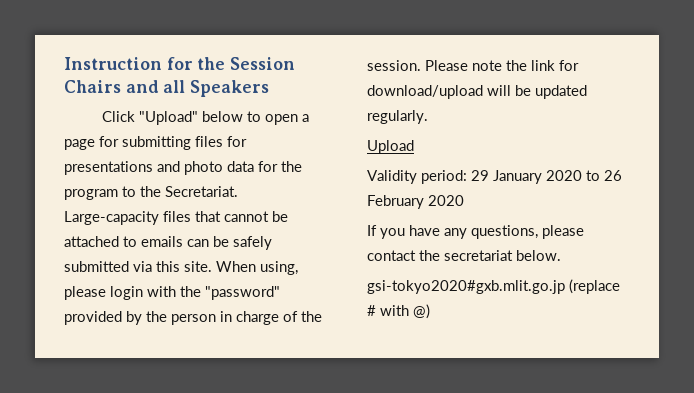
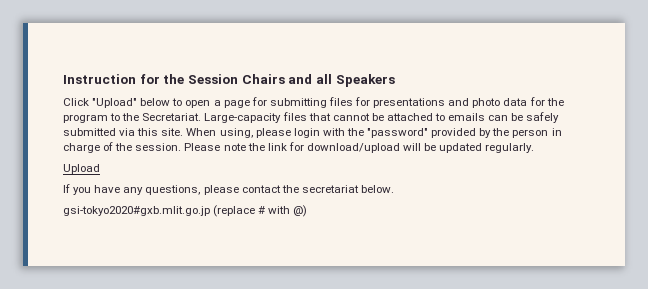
- Validity period: 29 January 2020 to 26 February 2020

